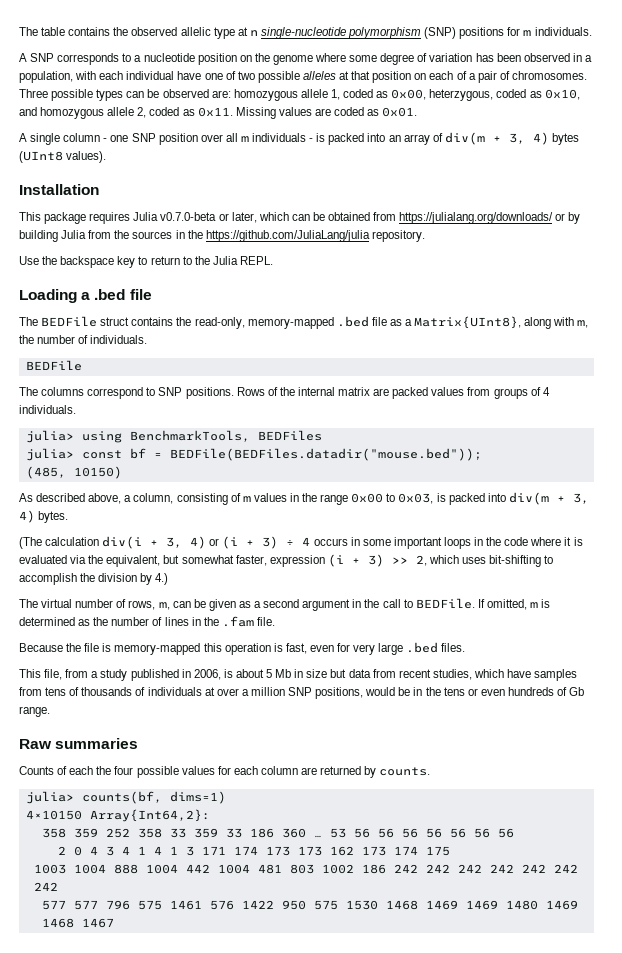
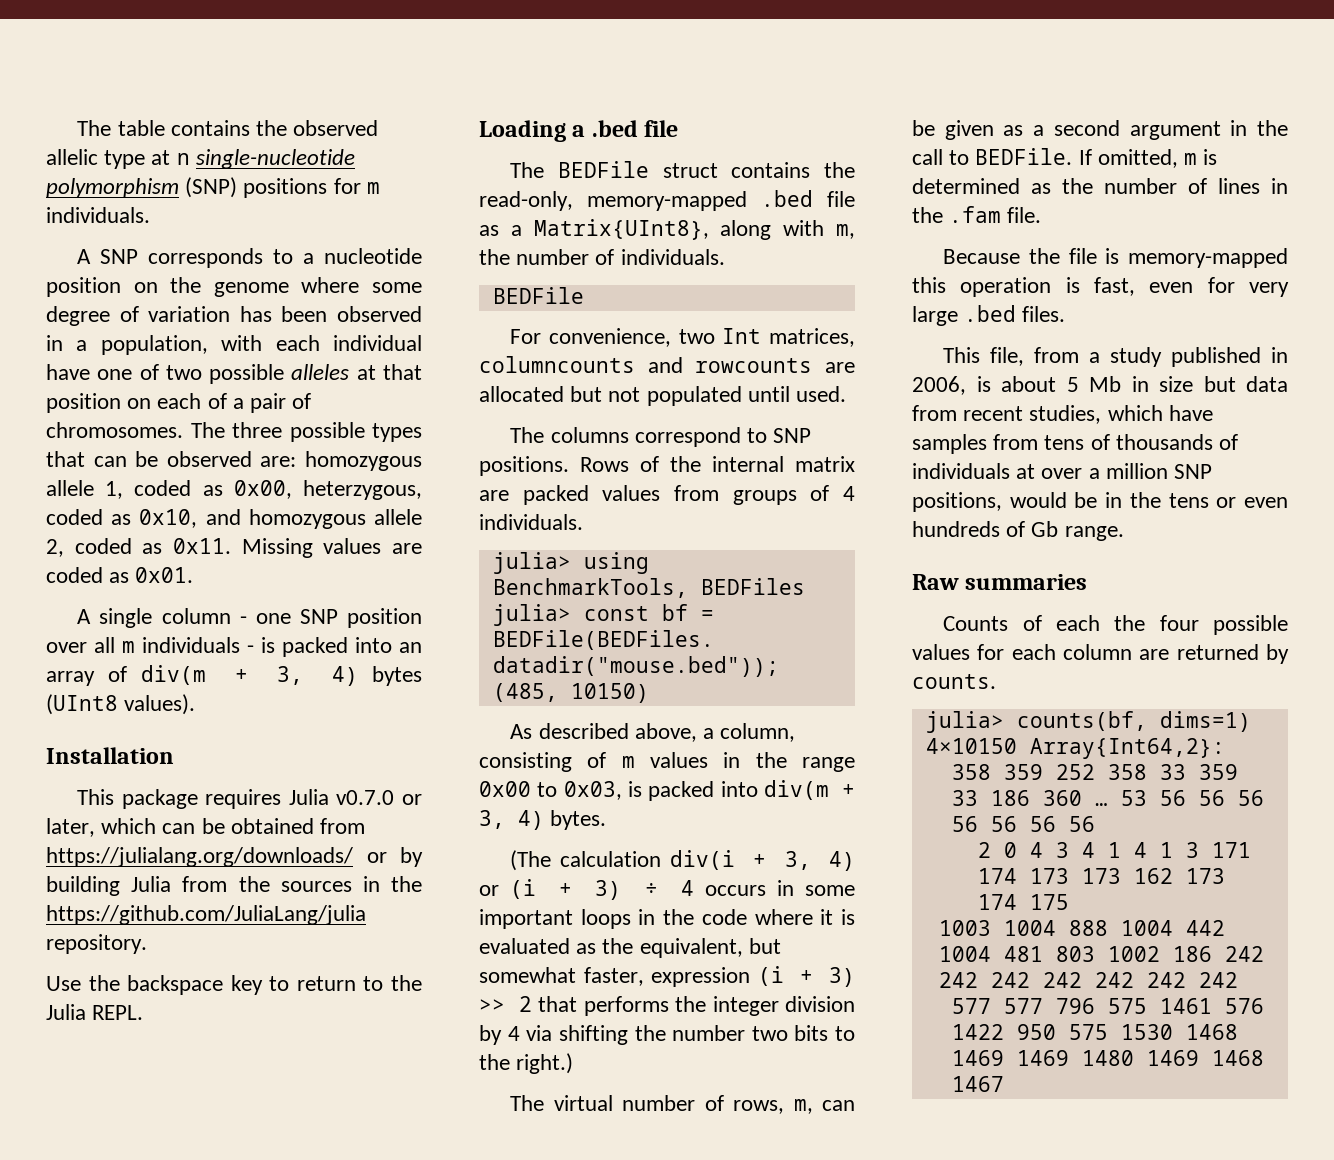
- Three possible types can be observed are: homozygous allele 1, coded as 0x00, heterzygous, coded as 0x10, and homozygous allele 2, coded as 0x11.
+ The three possible types that can be observed are: homozygous allele 1, coded as 0x00, heterzygous, coded as 0x10, and homozygous allele 2, coded as 0x11.
- This package requires Julia v0.7.0-beta or later, which can be obtained from https://julialang.org/downloads/ or by building Julia from the sources in the https://github.com/JuliaLang/julia repository.
+ This package requires Julia v0.7.0 or later, which can be obtained from https://julialang.org/downloads/ or by building Julia from the sources in the https://github.com/JuliaLang/julia repository.
+ For convenience, two Int matrices, columncounts and rowcounts are allocated but not populated until used.
- (The calculation div(i + 3, 4) or (i + 3) ÷ 4 occurs in some important loops in the code where it is evaluated via the equivalent, but somewhat faster, expression (i + 3) >> 2, which uses bit-shifting to accomplish the division by 4.)
+ (The calculation div(i + 3, 4) or (i + 3) ÷ 4 occurs in some important loops in the code where it is evaluated as the equivalent, but somewhat faster, expression (i + 3) >> 2 that performs the integer division by 4 via shifting the number two bits to the right.)

